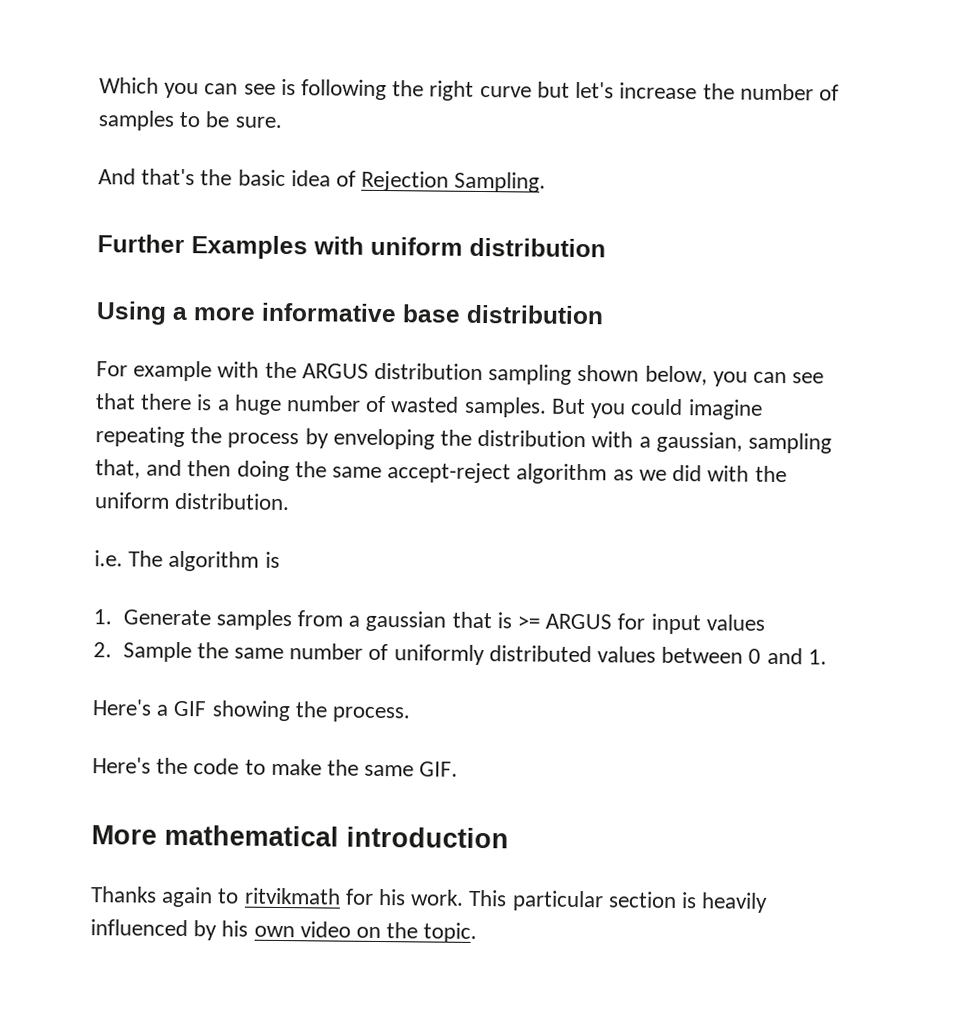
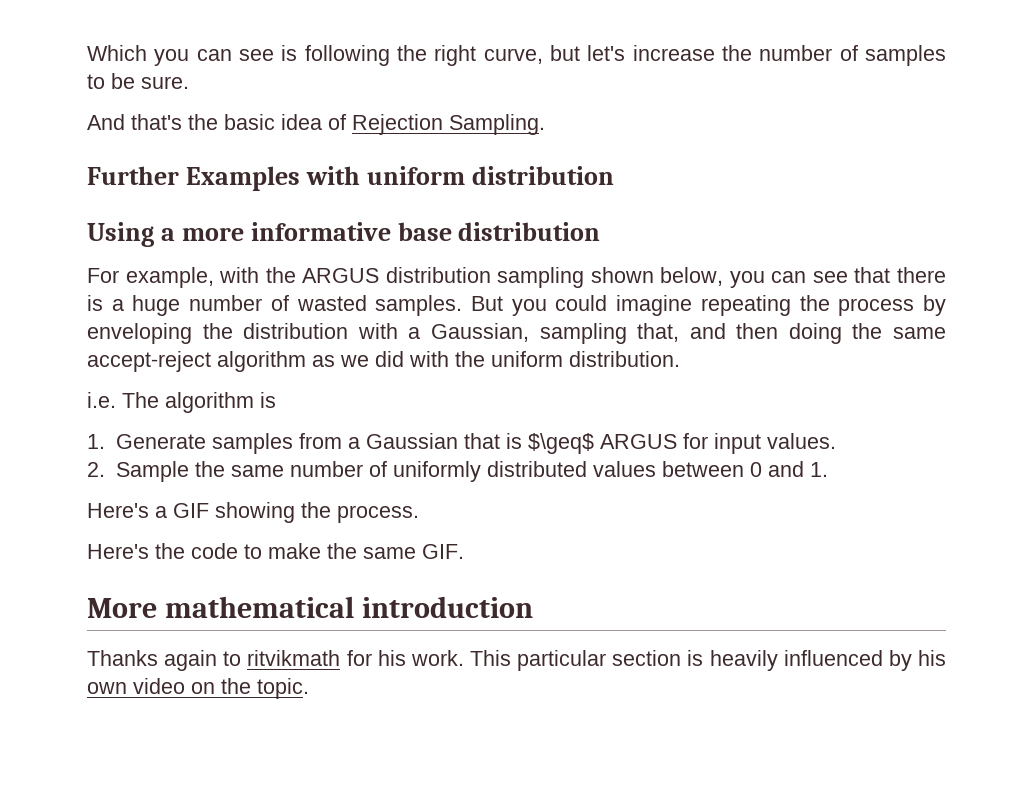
- Which you can see is following the right curve but let's increase the number of samples to be sure.
+ Which you can see is following the right curve, but let's increase the number of samples to be sure.
- For example with the ARGUS distribution sampling shown below, you can see that there is a huge number of wasted samples.
+ For example, with the ARGUS distribution sampling shown below, you can see that there is a huge number of wasted samples.
- But you could imagine repeating the process by enveloping the distribution with a gaussian, sampling that, and then doing the same accept-reject algorithm as we did with the uniform distribution.
+ But you could imagine repeating the process by enveloping the distribution with a Gaussian, sampling that, and then doing the same accept-reject algorithm as we did with the uniform distribution.
- 1. Generate samples from a gaussian that is >= ARGUS for input values
+ 1. Generate samples from a Gaussian that is $\geq$ ARGUS for input values.

